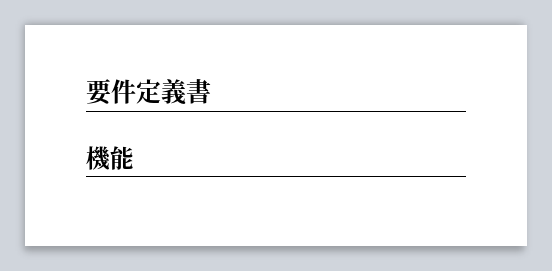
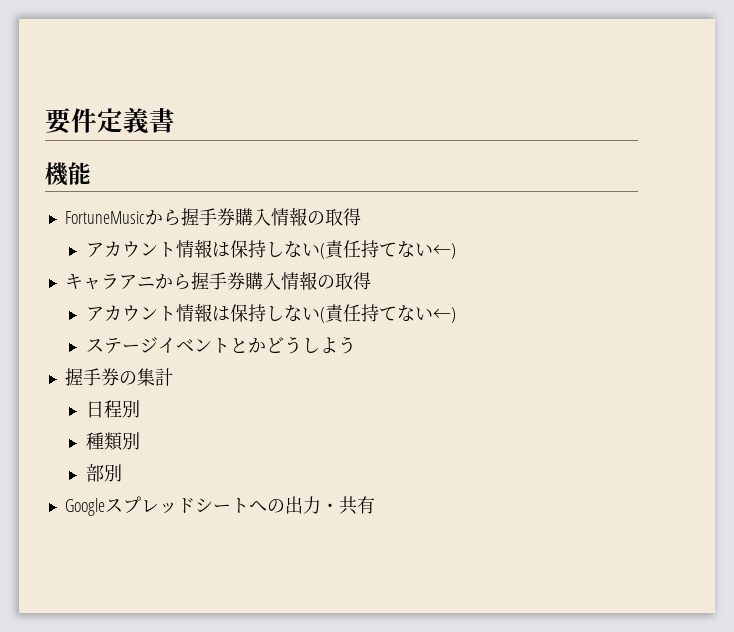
+ FortuneMusicから握手券購入情報の取得
+ アカウント情報は保持しない(責任持てない←)
+ キャラアニから握手券購入情報の取得
+ アカウント情報は保持しない(責任持てない←)
+ ステージイベントとかどうしよう
+ 握手券の集計
+ 日程別
+ 種類別
+ 部別
+ Googleスプレッドシートへの出力・共有

